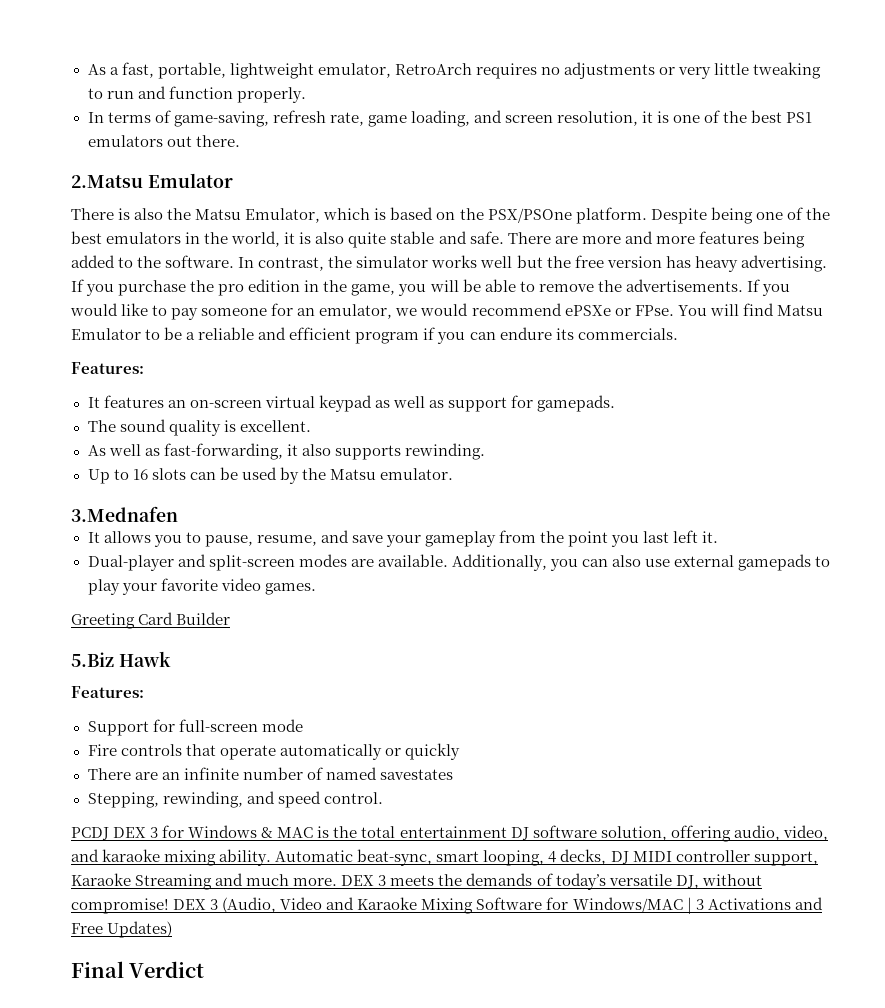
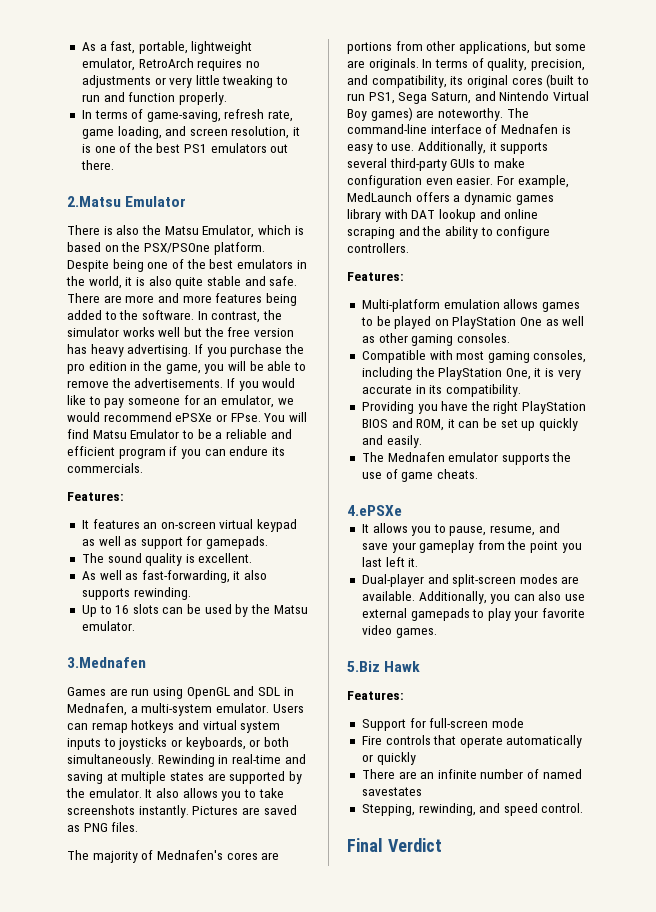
+ Games are run using OpenGL and SDL in Mednafen, a multi-system emulator. Users can remap hotkeys and virtual system inputs to joysticks or keyboards, or both simultaneously. Rewinding in real-time and saving at multiple states are supported by the emulator. It also allows you to take screenshots instantly. Pictures are saved as PNG files.
+ The majority of Mednafen's cores are portions from other applications, but some are originals. In terms of quality, precision, and compatibility, its original cores (built to run PS1, Sega Saturn, and Nintendo Virtual Boy games) are noteworthy. The command-line interface of Mednafen is easy to use. Additionally, it supports several third-party GUIs to make configuration even easier. For example, MedLaunch offers a dynamic games library with DAT lookup and online scraping and the ability to configure controllers.
+ Features:
+ Multi-platform emulation allows games to be played on PlayStation One as well as other gaming consoles.
+ Compatible with most gaming consoles, including the PlayStation One, it is very accurate in its compatibility.
+ Providing you have the right PlayStation BIOS and ROM, it can be set up quickly and easily.
+ The Mednafen emulator supports the use of game cheats.
+ 4.ePSXe
- Greeting Card Builder
- PCDJ DEX 3 for Windows & MAC is the total entertainment DJ software solution, offering audio, video, and karaoke mixing ability. Automatic beat-sync, smart looping, 4 decks, DJ MIDI controller support, Karaoke Streaming and much more. DEX 3 meets the demands of today’s versatile DJ, without compromise! DEX 3 (Audio, Video and Karaoke Mixing Software for Windows/MAC | 3 Activations and Free Updates)

